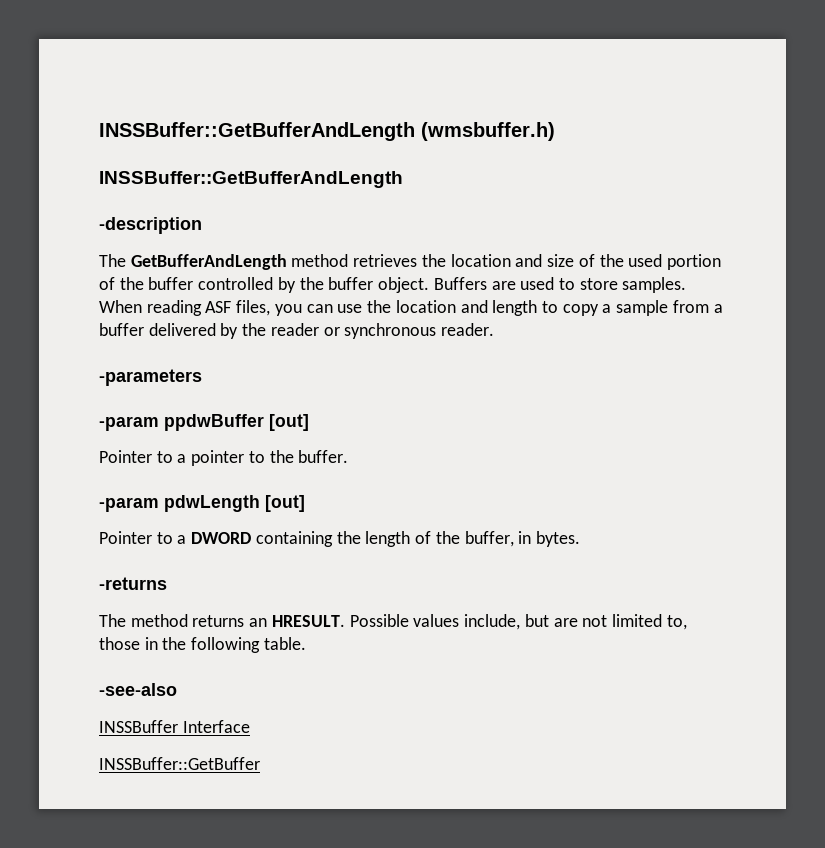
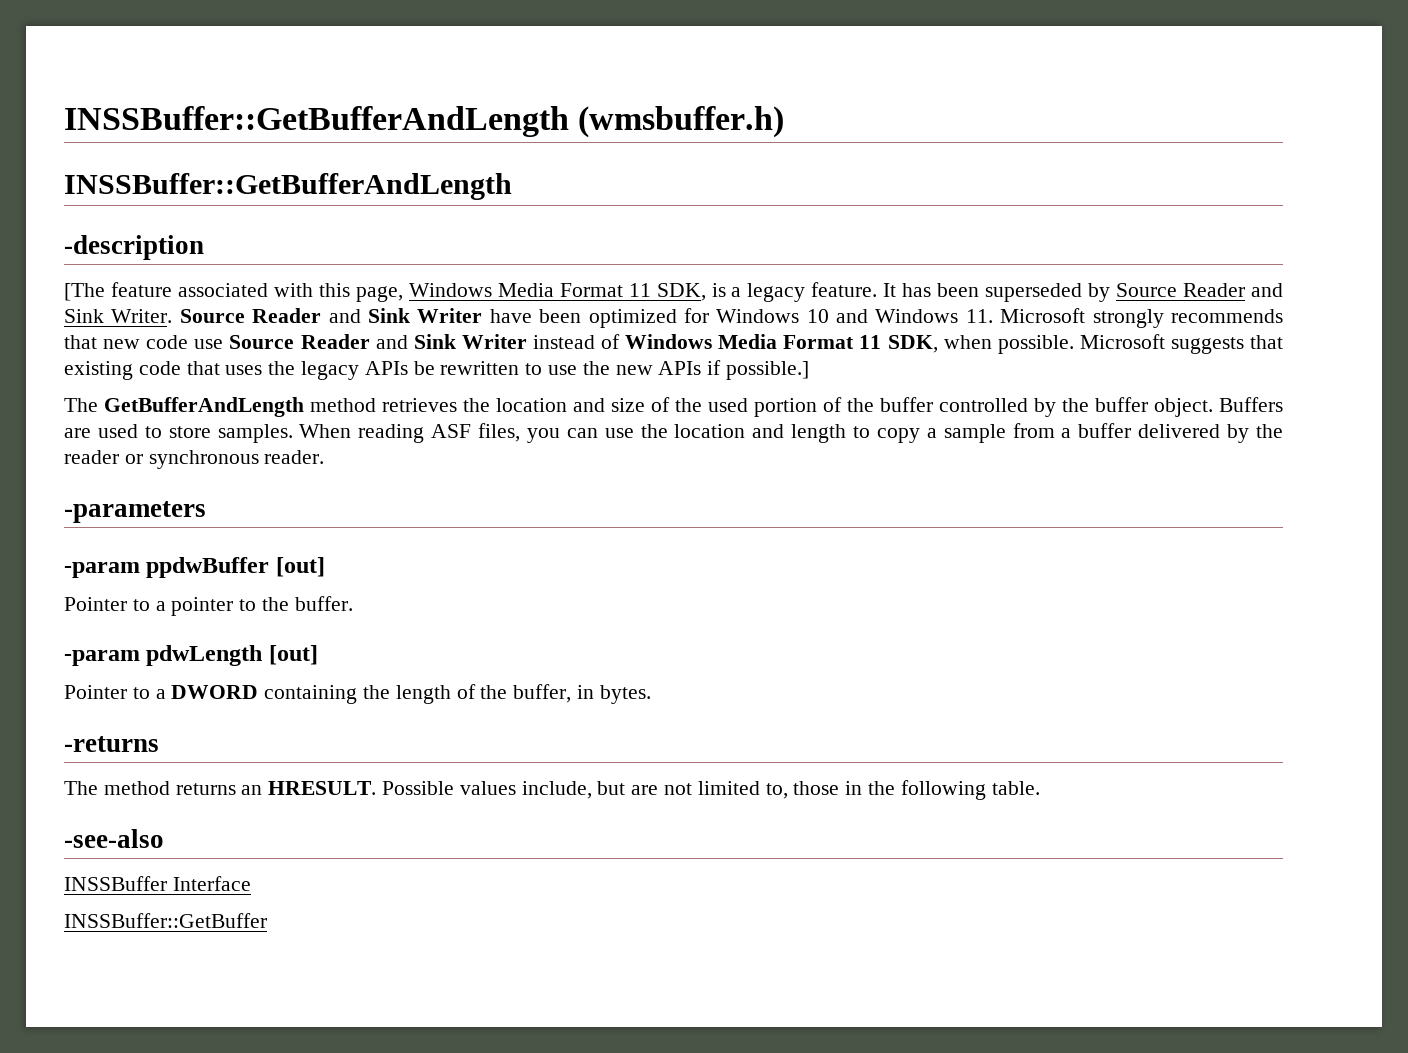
+ [The feature associated with this page, Windows Media Format 11 SDK, is a legacy feature. It has been superseded by Source Reader and Sink Writer. Source Reader and Sink Writer have been optimized for Windows 10 and Windows 11. Microsoft strongly recommends that new code use Source Reader and Sink Writer instead of Windows Media Format 11 SDK, when possible. Microsoft suggests that existing code that uses the legacy APIs be rewritten to use the new APIs if possible.]

